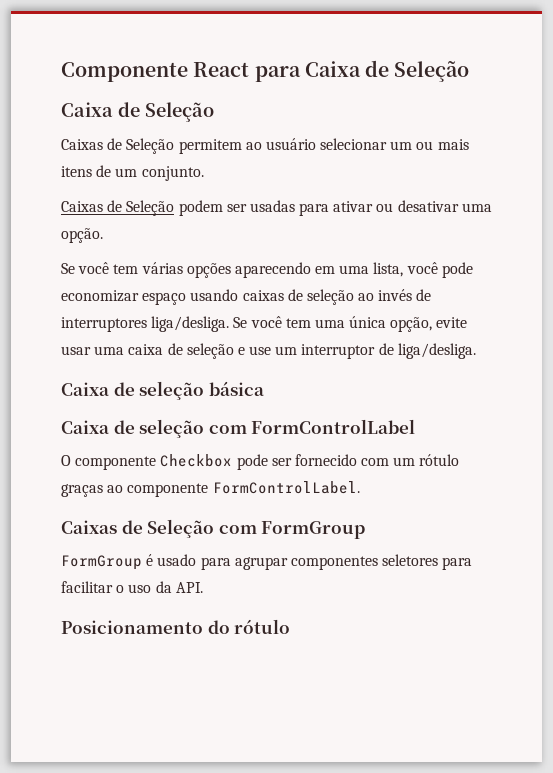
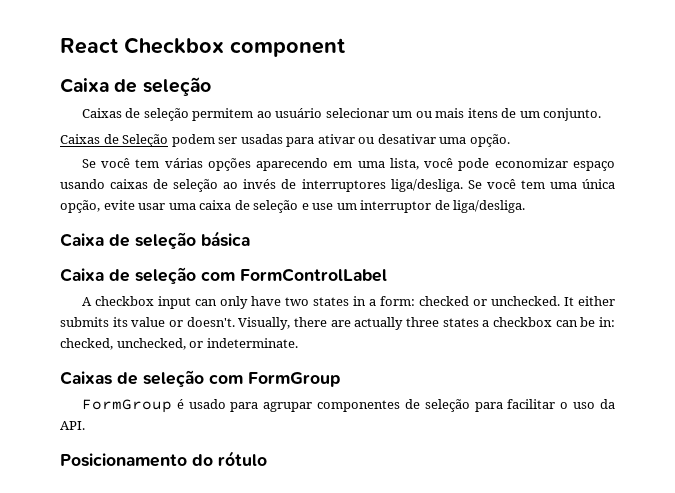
- Componente React para Caixa de Seleção
- Caixa de Seleção
- Caixas de Seleção permitem ao usuário selecionar um ou mais itens de um conjunto.
+ React Checkbox component
+ Caixa de seleção
+ Caixas de seleção permitem ao usuário selecionar um ou mais itens de um conjunto.
- O componente Checkbox pode ser fornecido com um rótulo graças ao componente FormControlLabel.
- Caixas de Seleção com FormGroup
+ A checkbox input can only have two states in a form: checked or unchecked. It either submits its value or doesn't. Visually, there are actually three states a checkbox can be in: checked, unchecked, or indeterminate.
+ Caixas de seleção com FormGroup
- FormGroup é usado para agrupar componentes seletores para facilitar o uso da API.
+ FormGroup é usado para agrupar componentes de seleção para facilitar o uso da API.

